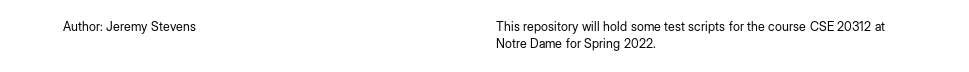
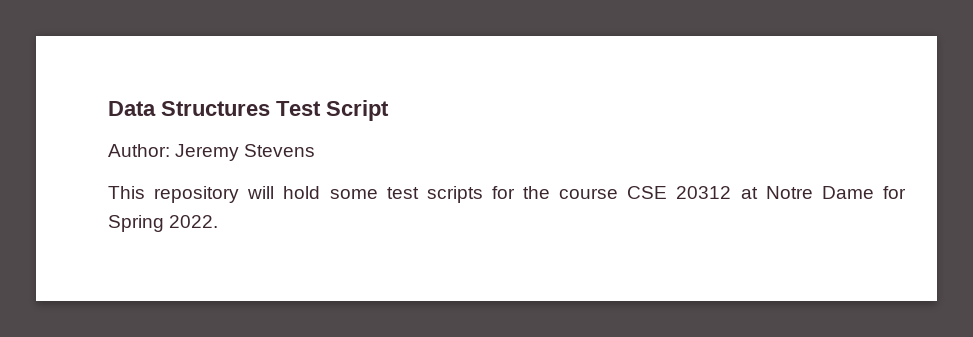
+ Data Structures Test Script

